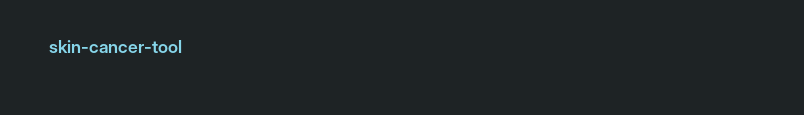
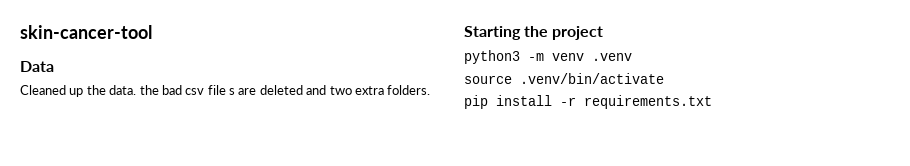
+ Data
+ Cleaned up the data. the bad csv file s are deleted and two extra folders.
+ Starting the project
+ python3 -m venv .venv
+ source .venv/bin/activate
+ pip install -r requirements.txt

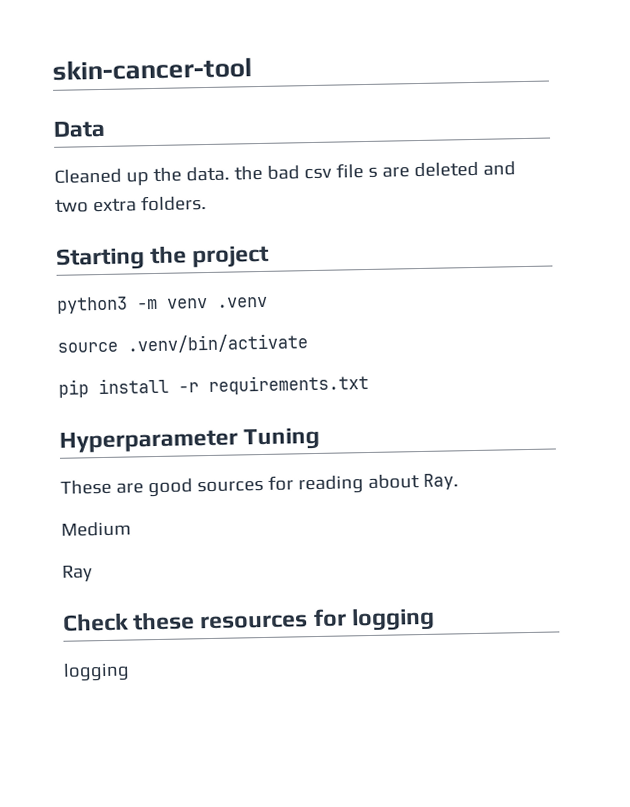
+ Hyperparameter Tuning
+ These are good sources for reading about Ray.
+ Medium
+ Ray
+ Check these resources for logging
+ logging

